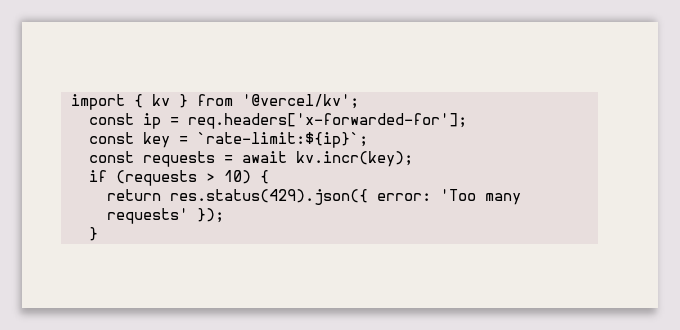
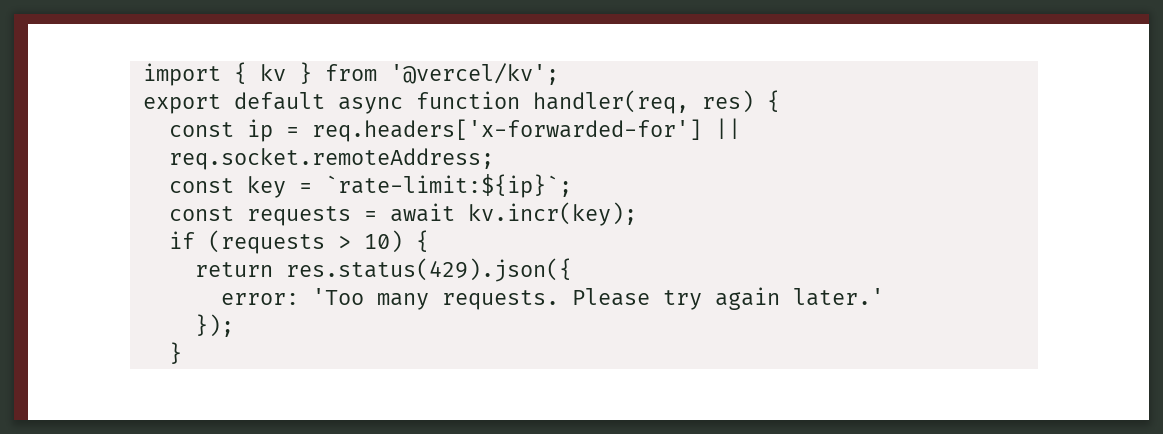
+ export default async function handler(req, res) {
- const ip = req.headers['x-forwarded-for'];
+ const ip = req.headers['x-forwarded-for'] || req.socket.remoteAddress;
- return res.status(429).json({ error: 'Too many requests' });
+ return res.status(429).json({
+ error: 'Too many requests. Please try again later.'
+ });

